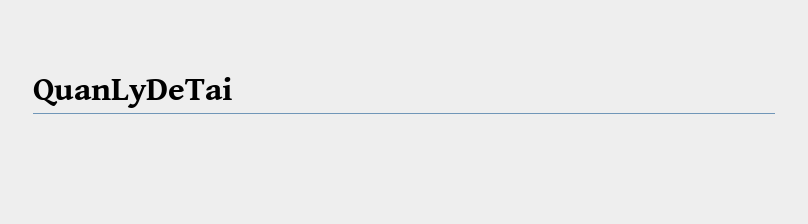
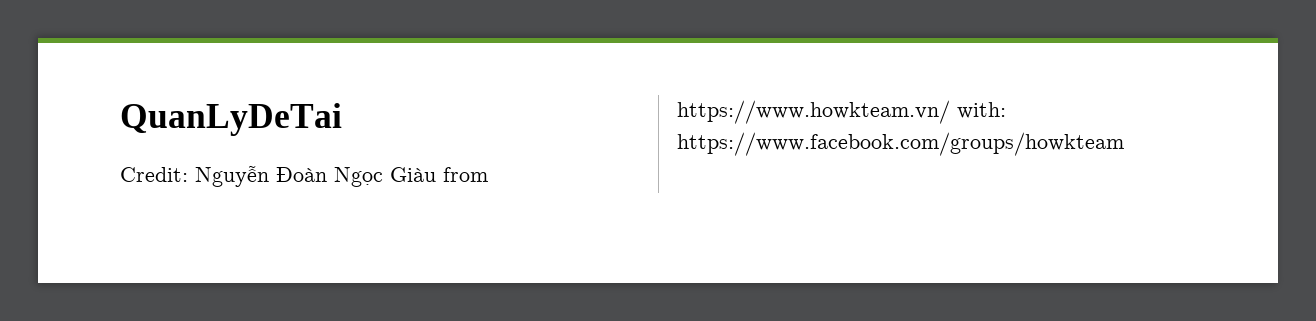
+ Credit: Nguyễn Đoàn Ngọc Giàu from https://www.howkteam.vn/ with: https://www.facebook.com/groups/howkteam

